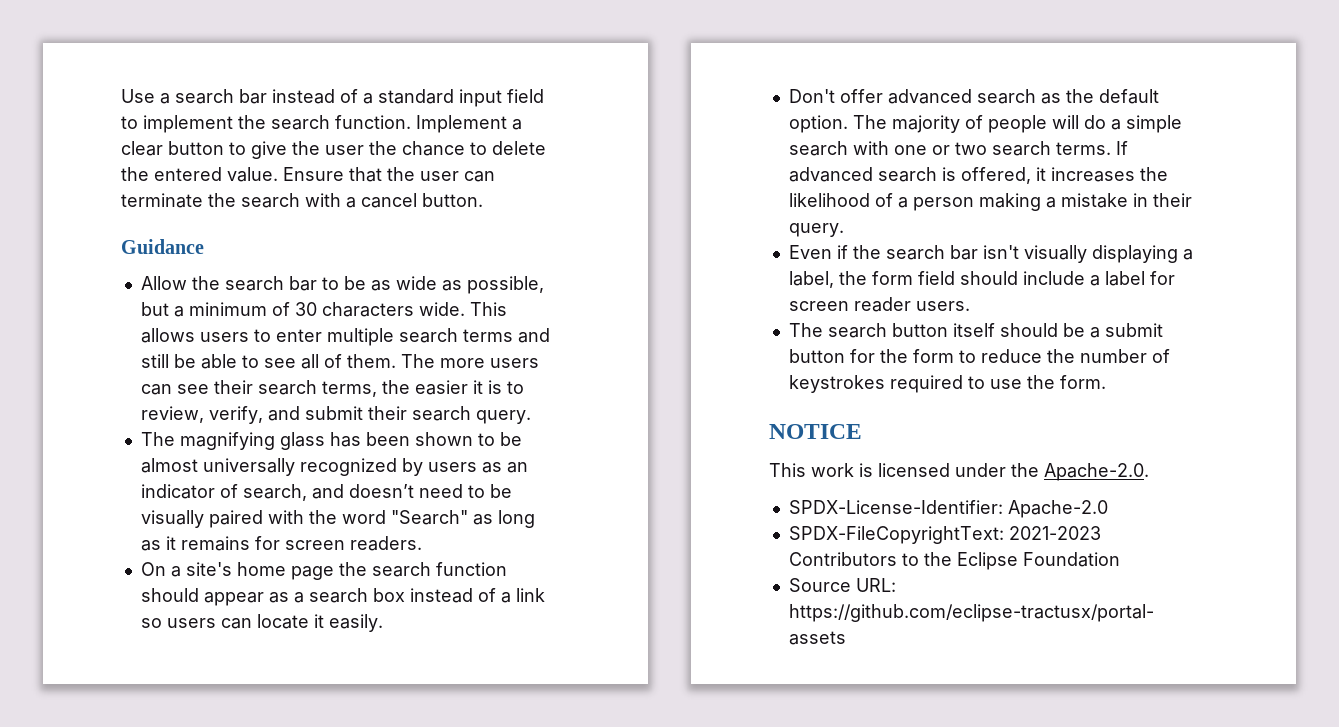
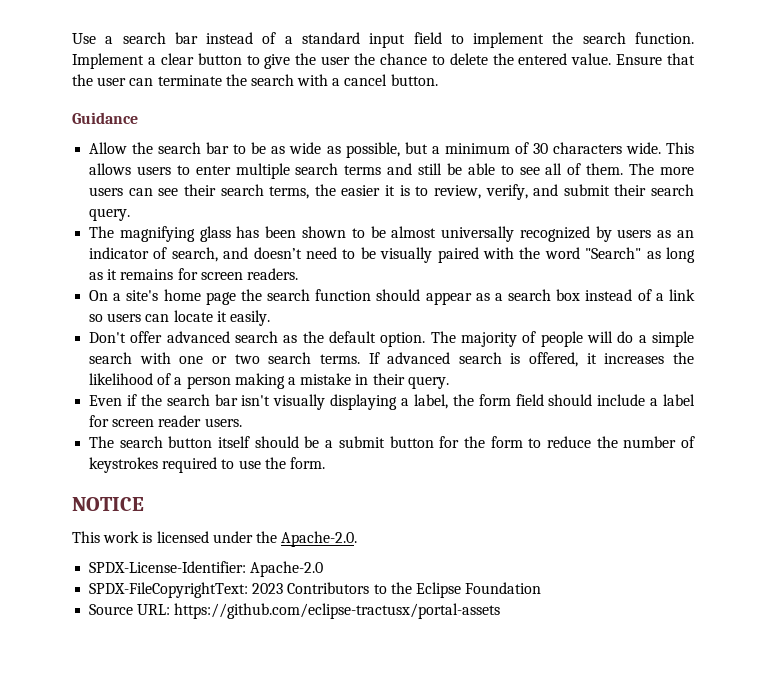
- SPDX-FileCopyrightText: 2021-2023 Contributors to the Eclipse Foundation
+ SPDX-FileCopyrightText: 2023 Contributors to the Eclipse Foundation

